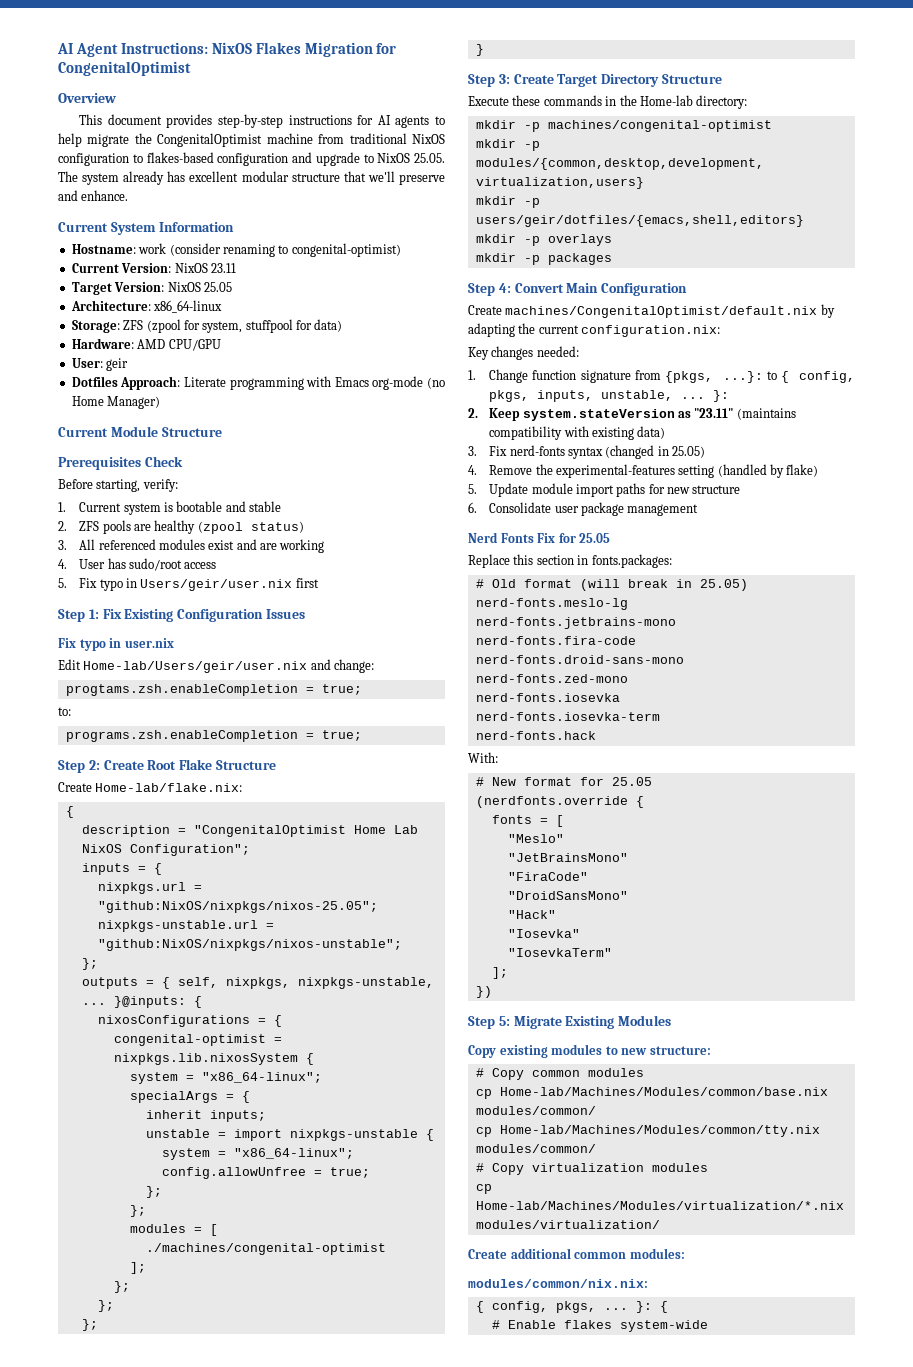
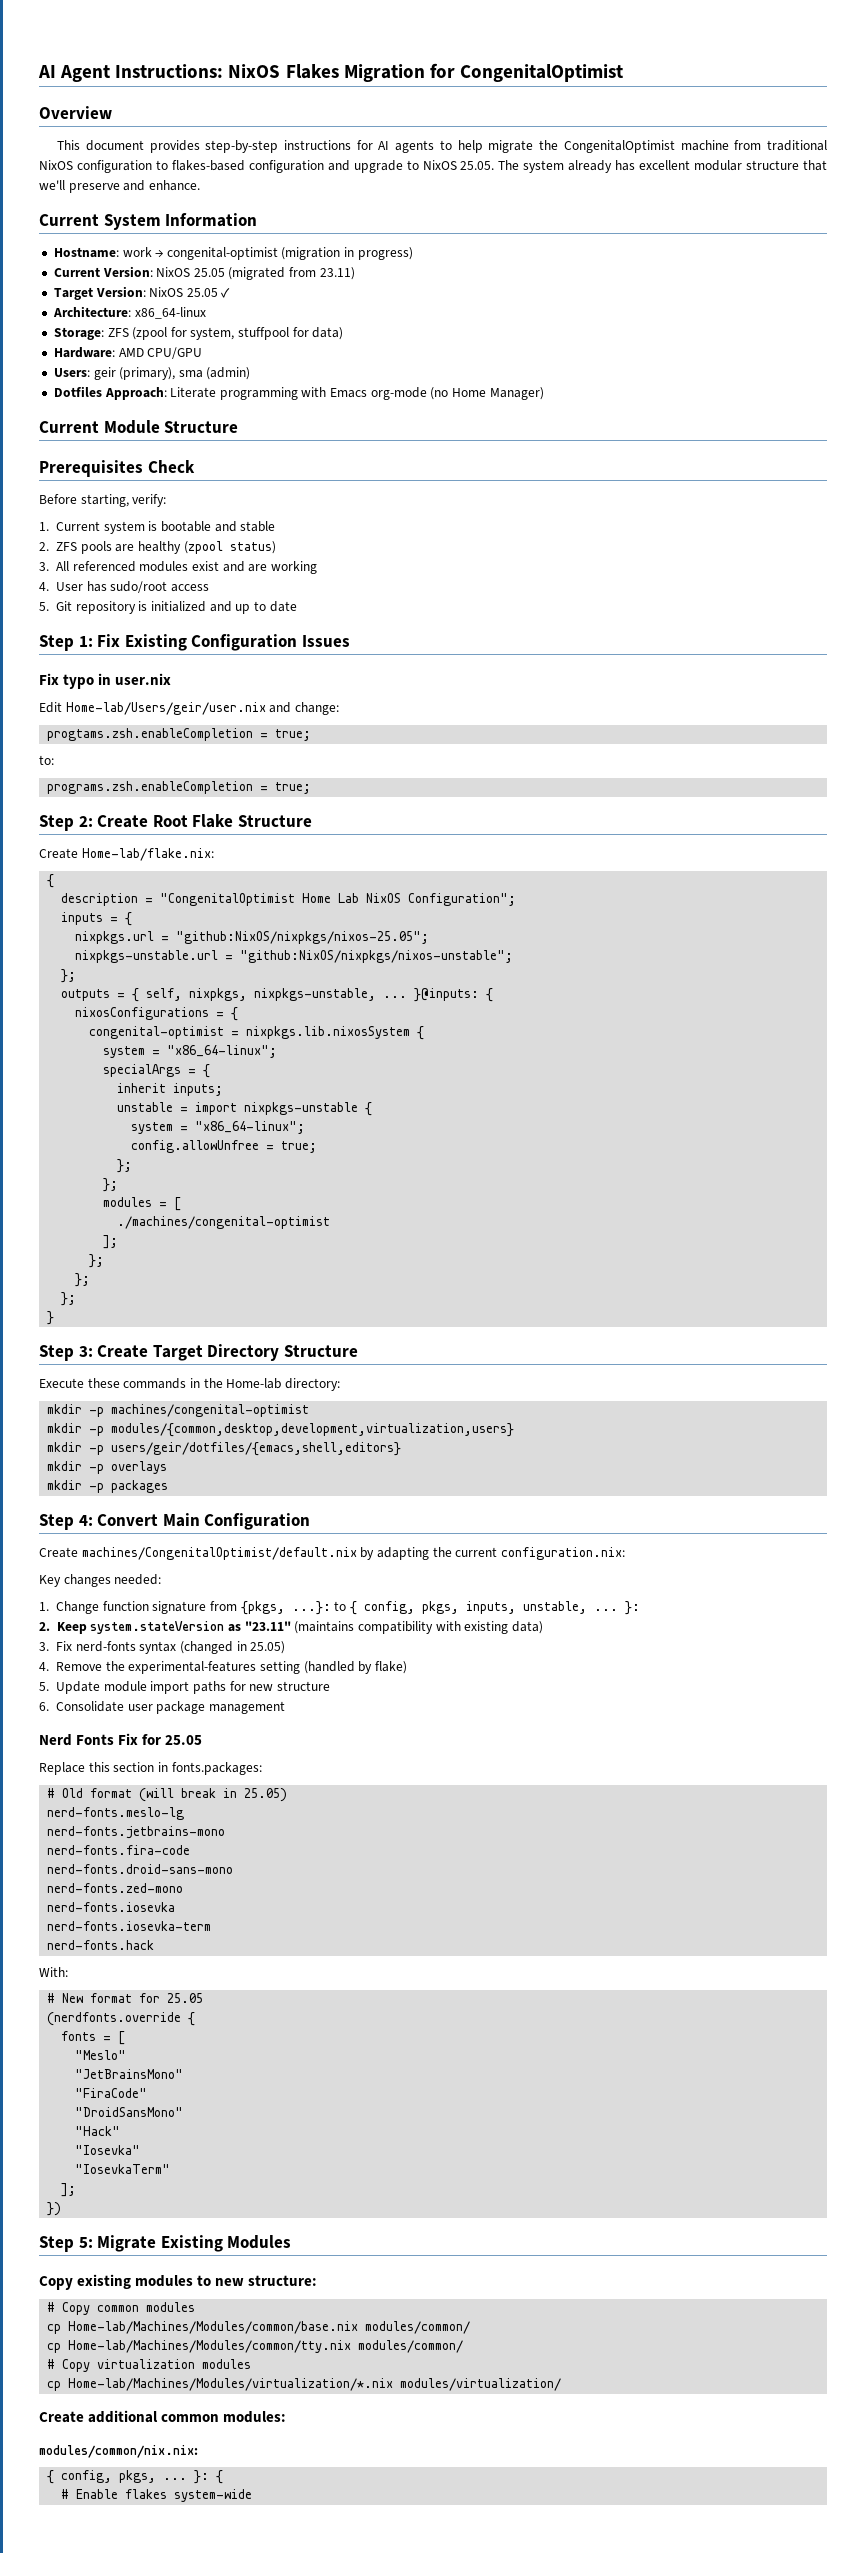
- Hostname: work (consider renaming to congenital-optimist)
+ Hostname: work → congenital-optimist (migration in progress)
- Current Version: NixOS 23.11
+ Current Version: NixOS 25.05 (migrated from 23.11)
- Target Version: NixOS 25.05
+ Target Version: NixOS 25.05 ✓
- User: geir
+ Users: geir (primary), sma (admin)
- 5. Fix typo in Users/geir/user.nix first
+ 5. Git repository is initialized and up to date

